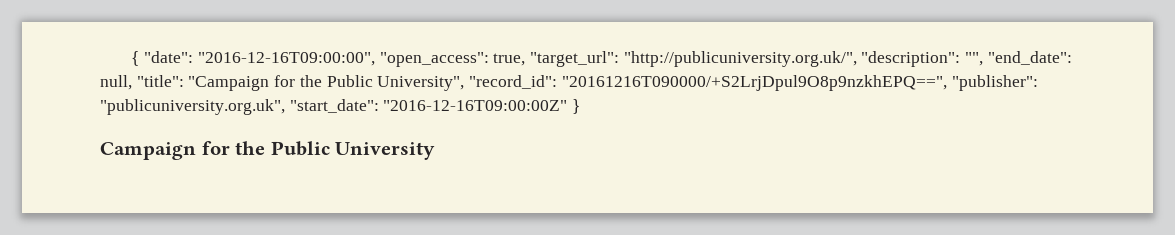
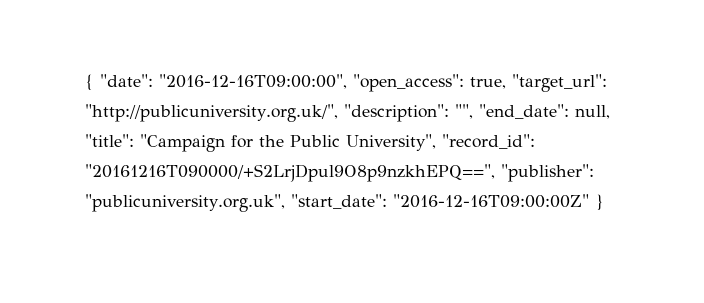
- Campaign for the Public University

